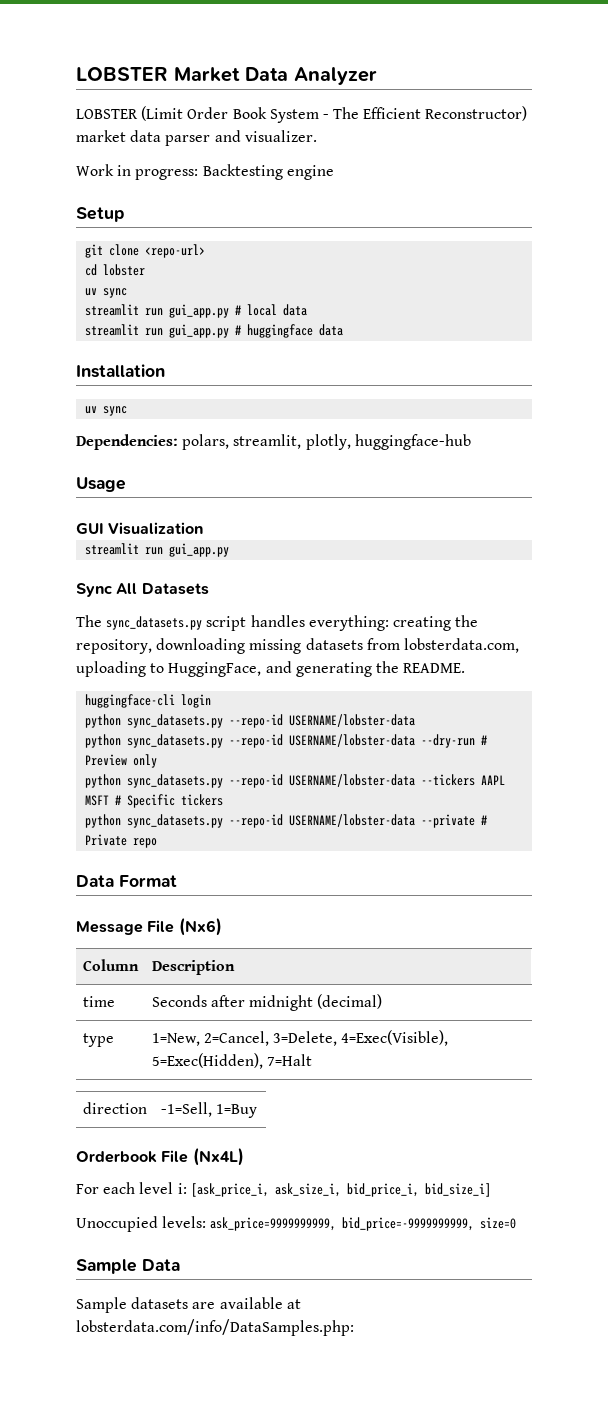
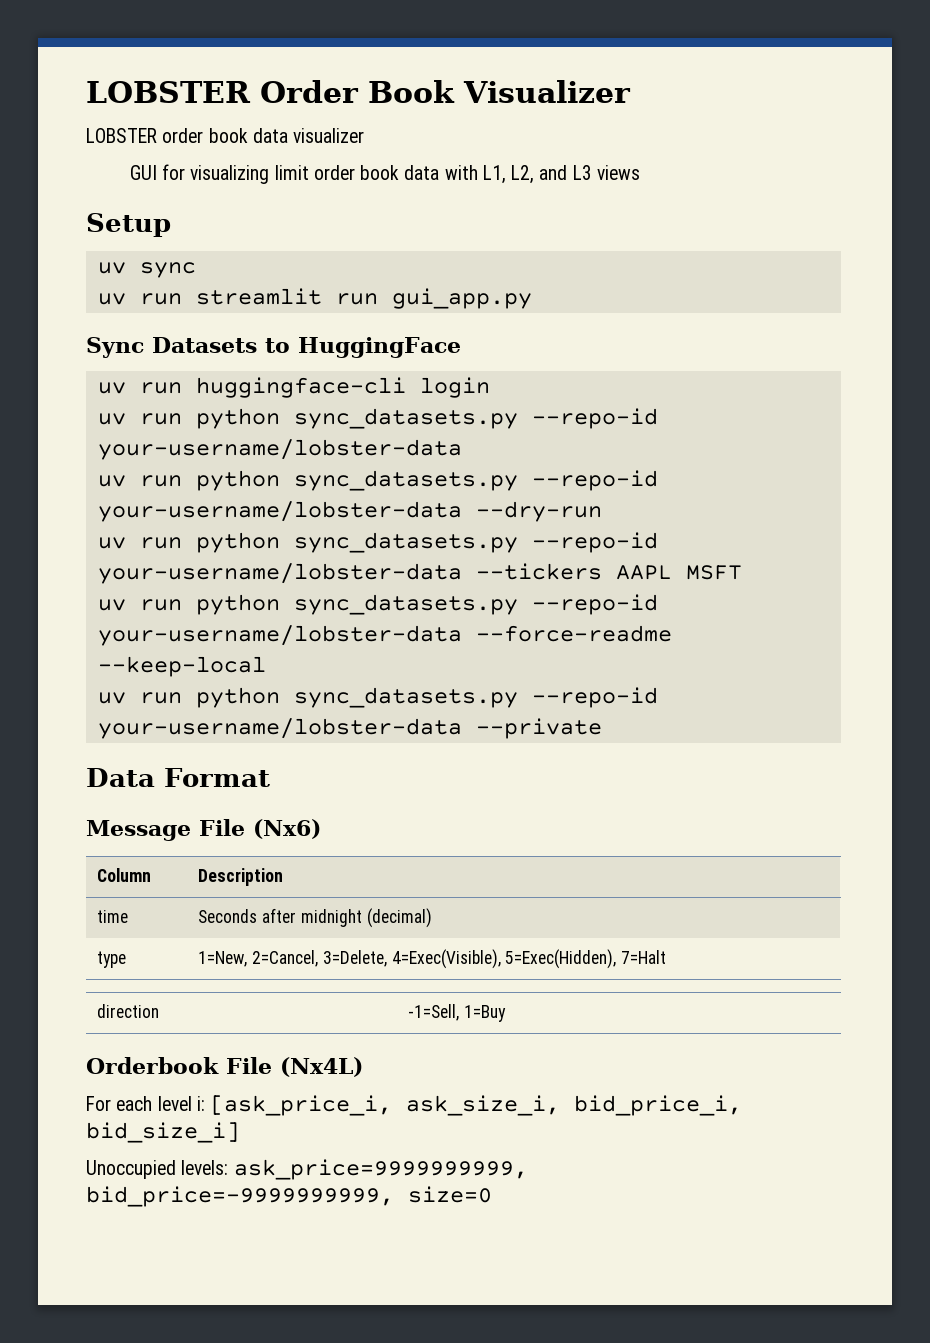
- LOBSTER Market Data Analyzer
- LOBSTER (Limit Order Book System - The Efficient Reconstructor) market data parser and visualizer.
- Work in progress: Backtesting engine
+ LOBSTER Order Book Visualizer
+ LOBSTER order book data visualizer
+ GUI for visualizing limit order book data with L1, L2, and L3 views
  Setup
- git clone <repo-url>
- cd lobster
  uv sync
- streamlit run gui_app.py # local data
- streamlit run gui_app.py # huggingface data
- Installation
- uv sync
- Dependencies: polars, streamlit, plotly, huggingface-hub
- Usage
- GUI Visualization
- streamlit run gui_app.py
+ uv run streamlit run gui_app.py
- Sync All Datasets
- The sync_datasets.py script handles everything: creating the repository, downloading missing datasets from lobsterdata.com, uploading to HuggingFace, and generating the README.
- huggingface-cli login
- python sync_datasets.py --repo-id USERNAME/lobster-data
- python sync_datasets.py --repo-id USERNAME/lobster-data --dry-run # Preview only
- python sync_datasets.py --repo-id USERNAME/lobster-data --tickers AAPL MSFT # Specific tickers
- python sync_datasets.py --repo-id USERNAME/lobster-data --private # Private repo
+ Sync Datasets to HuggingFace
+ uv run huggingface-cli login
+ uv run python sync_datasets.py --repo-id your-username/lobster-data
+ uv run python sync_datasets.py --repo-id your-username/lobster-data --dry-run
+ uv run python sync_datasets.py --repo-id your-username/lobster-data --tickers AAPL MSFT
+ uv run python sync_datasets.py --repo-id your-username/lobster-data --force-readme --keep-local
+ uv run python sync_datasets.py --repo-id your-username/lobster-data --private
- Sample Data
- Sample datasets are available at lobsterdata.com/info/DataSamples.php:

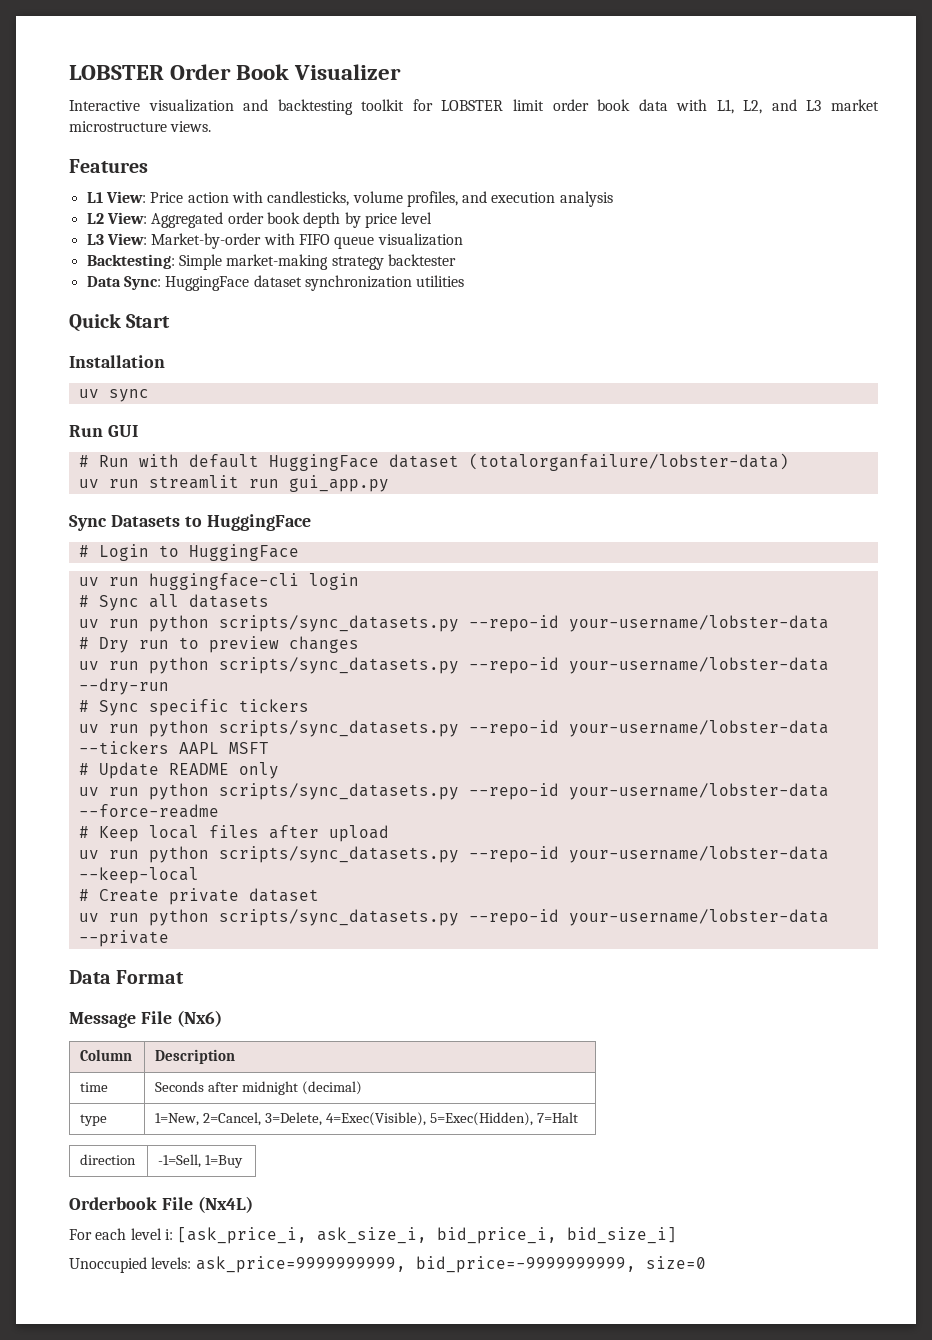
- LOBSTER order book data visualizer
- GUI for visualizing limit order book data with L1, L2, and L3 views
- Setup
+ Interactive visualization and backtesting toolkit for LOBSTER limit order book data with L1, L2, and L3 market microstructure views.
+ Features
+ L1 View: Price action with candlesticks, volume profiles, and execution analysis
+ L2 View: Aggregated order book depth by price level
+ L3 View: Market-by-order with FIFO queue visualization
+ Backtesting: Simple market-making strategy backtester
+ Data Sync: HuggingFace dataset synchronization utilities
+ Quick Start
+ Installation
  uv sync
+ Run GUI
+ # Run with default HuggingFace dataset (totalorganfailure/lobster-data)
+ # Login to HuggingFace
  uv run huggingface-cli login
- uv run python sync_datasets.py --repo-id your-username/lobster-data
- uv run python sync_datasets.py --repo-id your-username/lobster-data --dry-run
+ # Sync all datasets
+ uv run python scripts/sync_datasets.py --repo-id your-username/lobster-data
+ # Dry run to preview changes
+ uv run python scripts/sync_datasets.py --repo-id your-username/lobster-data --dry-run
- uv run python sync_datasets.py --repo-id your-username/lobster-data --tickers AAPL MSFT
+ # Sync specific tickers
+ uv run python scripts/sync_datasets.py --repo-id your-username/lobster-data --tickers AAPL MSFT
- uv run python sync_datasets.py --repo-id your-username/lobster-data --force-readme --keep-local
- uv run python sync_datasets.py --repo-id your-username/lobster-data --private
+ # Update README only
+ uv run python scripts/sync_datasets.py --repo-id your-username/lobster-data --force-readme
+ # Keep local files after upload
+ uv run python scripts/sync_datasets.py --repo-id your-username/lobster-data --keep-local
+ # Create private dataset
+ uv run python scripts/sync_datasets.py --repo-id your-username/lobster-data --private

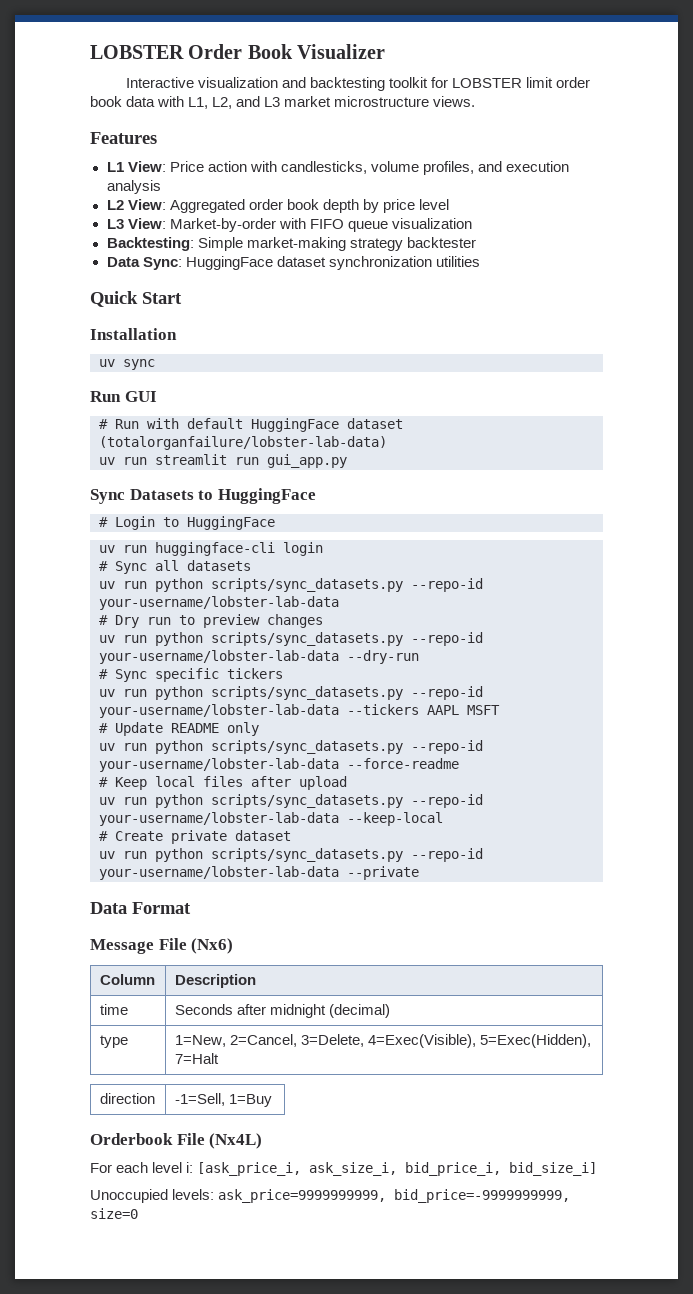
- # Run with default HuggingFace dataset (totalorganfailure/lobster-data)
+ # Run with default HuggingFace dataset (totalorganfailure/lobster-lab-data)
  # Sync all datasets
- uv run python scripts/sync_datasets.py --repo-id your-username/lobster-data
+ uv run python scripts/sync_datasets.py --repo-id your-username/lobster-lab-data
- uv run python scripts/sync_datasets.py --repo-id your-username/lobster-data --dry-run
+ uv run python scripts/sync_datasets.py --repo-id your-username/lobster-lab-data --dry-run
- uv run python scripts/sync_datasets.py --repo-id your-username/lobster-data --tickers AAPL MSFT
+ uv run python scripts/sync_datasets.py --repo-id your-username/lobster-lab-data --tickers AAPL MSFT
- uv run python scripts/sync_datasets.py --repo-id your-username/lobster-data --force-readme
+ uv run python scripts/sync_datasets.py --repo-id your-username/lobster-lab-data --force-readme
- uv run python scripts/sync_datasets.py --repo-id your-username/lobster-data --keep-local
+ uv run python scripts/sync_datasets.py --repo-id your-username/lobster-lab-data --keep-local
- uv run python scripts/sync_datasets.py --repo-id your-username/lobster-data --private
+ uv run python scripts/sync_datasets.py --repo-id your-username/lobster-lab-data --private

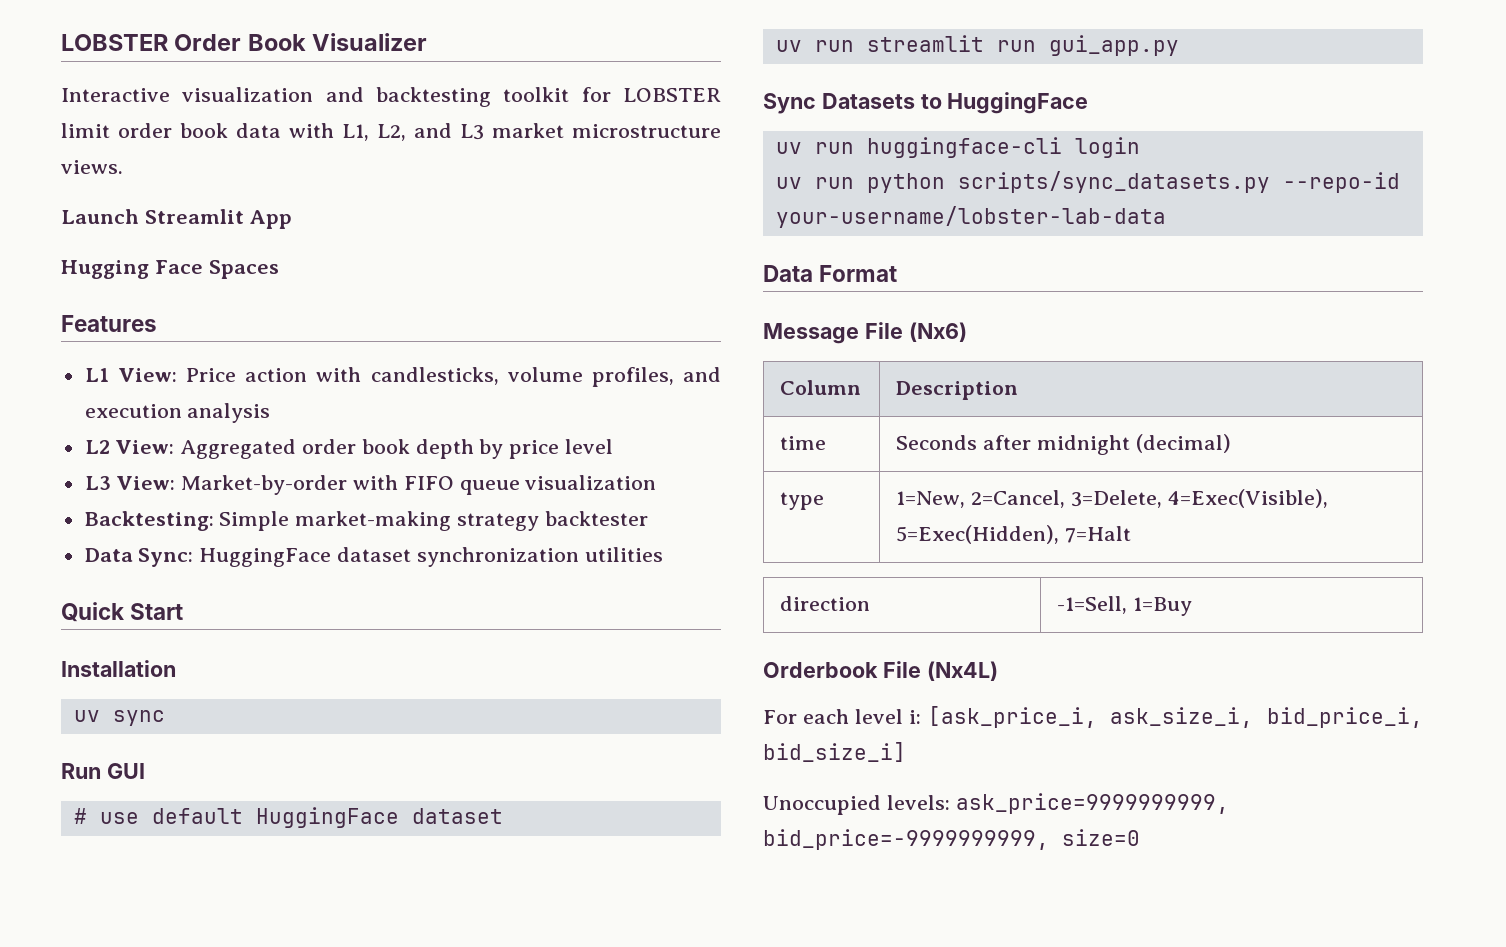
+ Launch Streamlit App
+ Hugging Face Spaces
- # Run with default HuggingFace dataset (totalorganfailure/lobster-lab-data)
+ # use default HuggingFace dataset
- # Login to HuggingFace
- # Sync all datasets
  uv run python scripts/sync_datasets.py --repo-id your-username/lobster-lab-data
- # Dry run to preview changes
- uv run python scripts/sync_datasets.py --repo-id your-username/lobster-lab-data --dry-run
- # Sync specific tickers
- uv run python scripts/sync_datasets.py --repo-id your-username/lobster-lab-data --tickers AAPL MSFT
- # Update README only
- uv run python scripts/sync_datasets.py --repo-id your-username/lobster-lab-data --force-readme
- # Keep local files after upload
- uv run python scripts/sync_datasets.py --repo-id your-username/lobster-lab-data --keep-local
- # Create private dataset
- uv run python scripts/sync_datasets.py --repo-id your-username/lobster-lab-data --private

